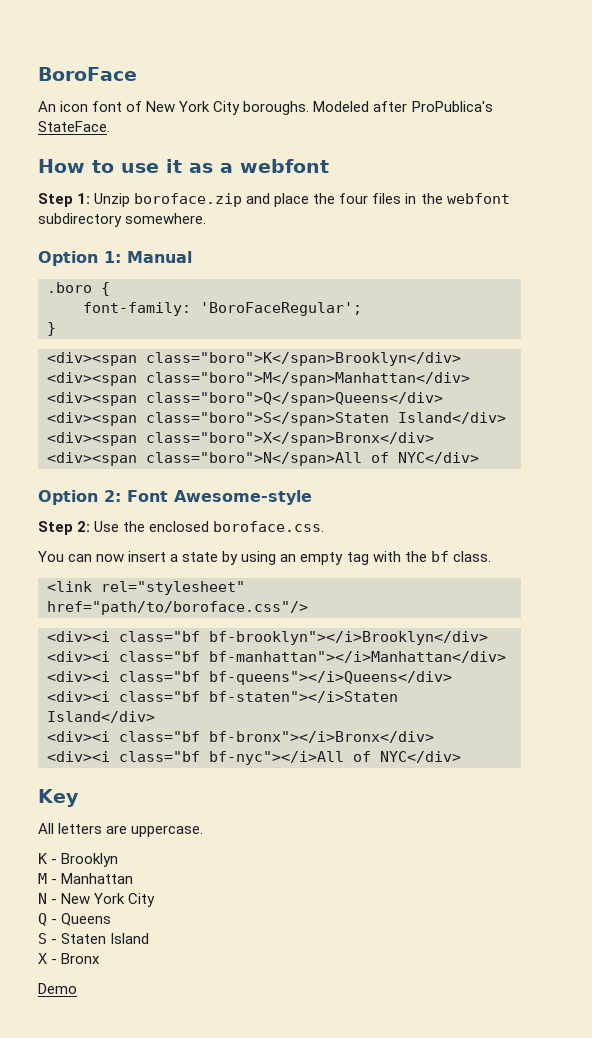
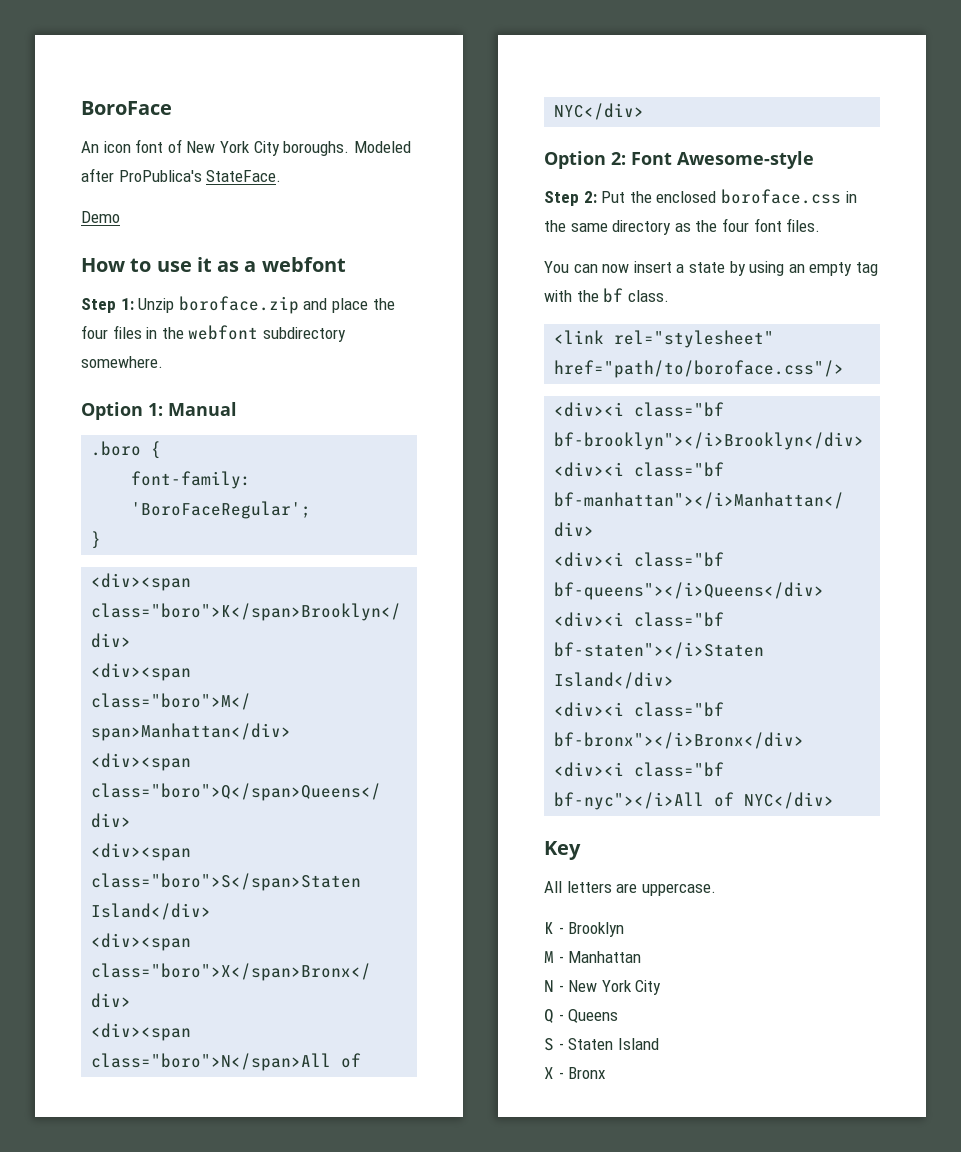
+ Demo
- Step 2: Use the enclosed boroface.css.
+ Step 2: Put the enclosed boroface.css in the same directory as the four font files.
- Demo

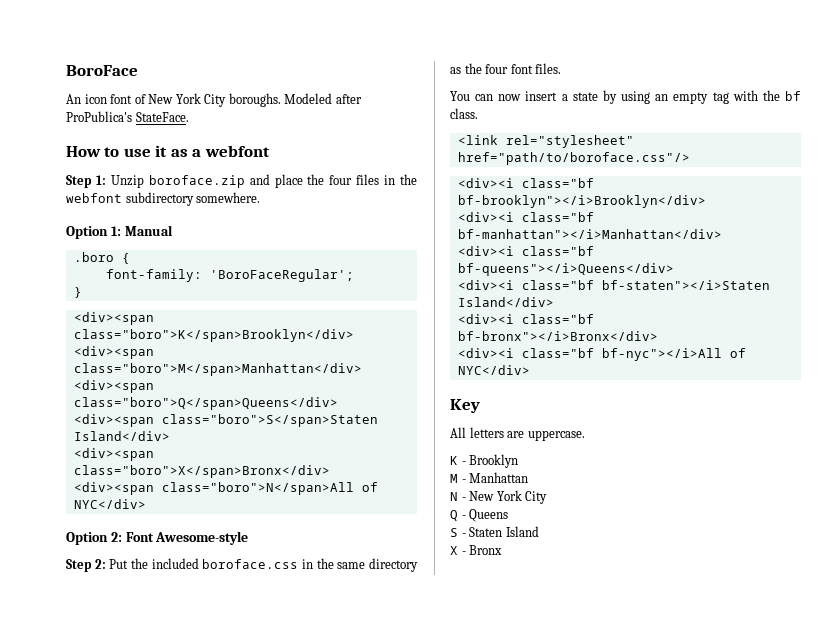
- Demo
- Step 2: Put the enclosed boroface.css in the same directory as the four font files.
+ Step 2: Put the included boroface.css in the same directory as the four font files.

